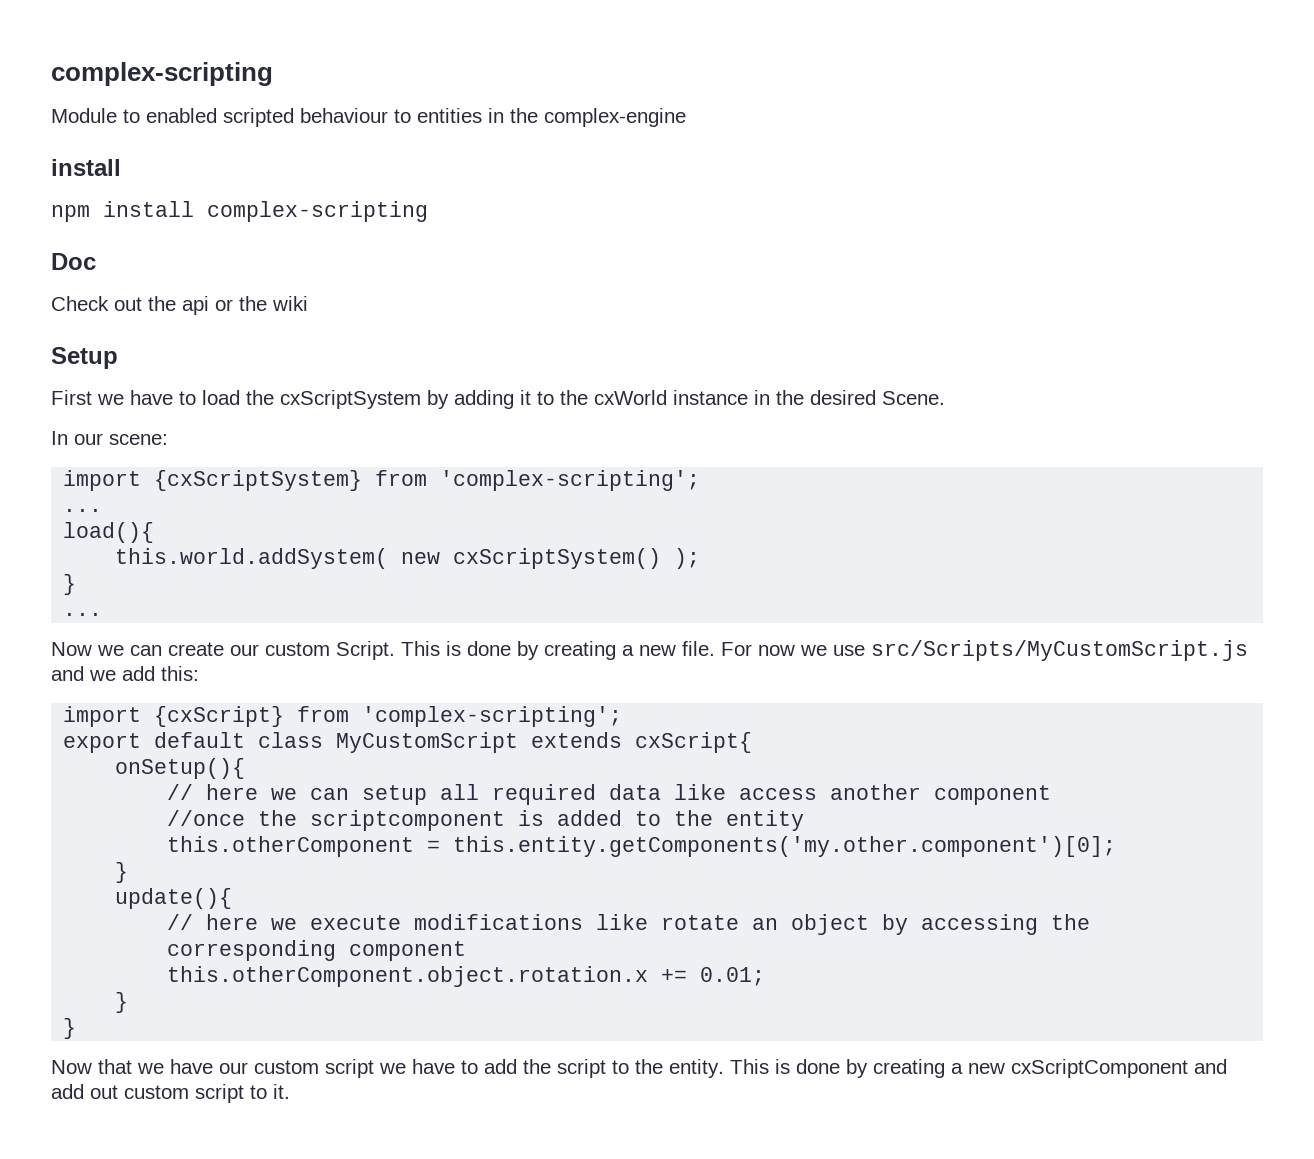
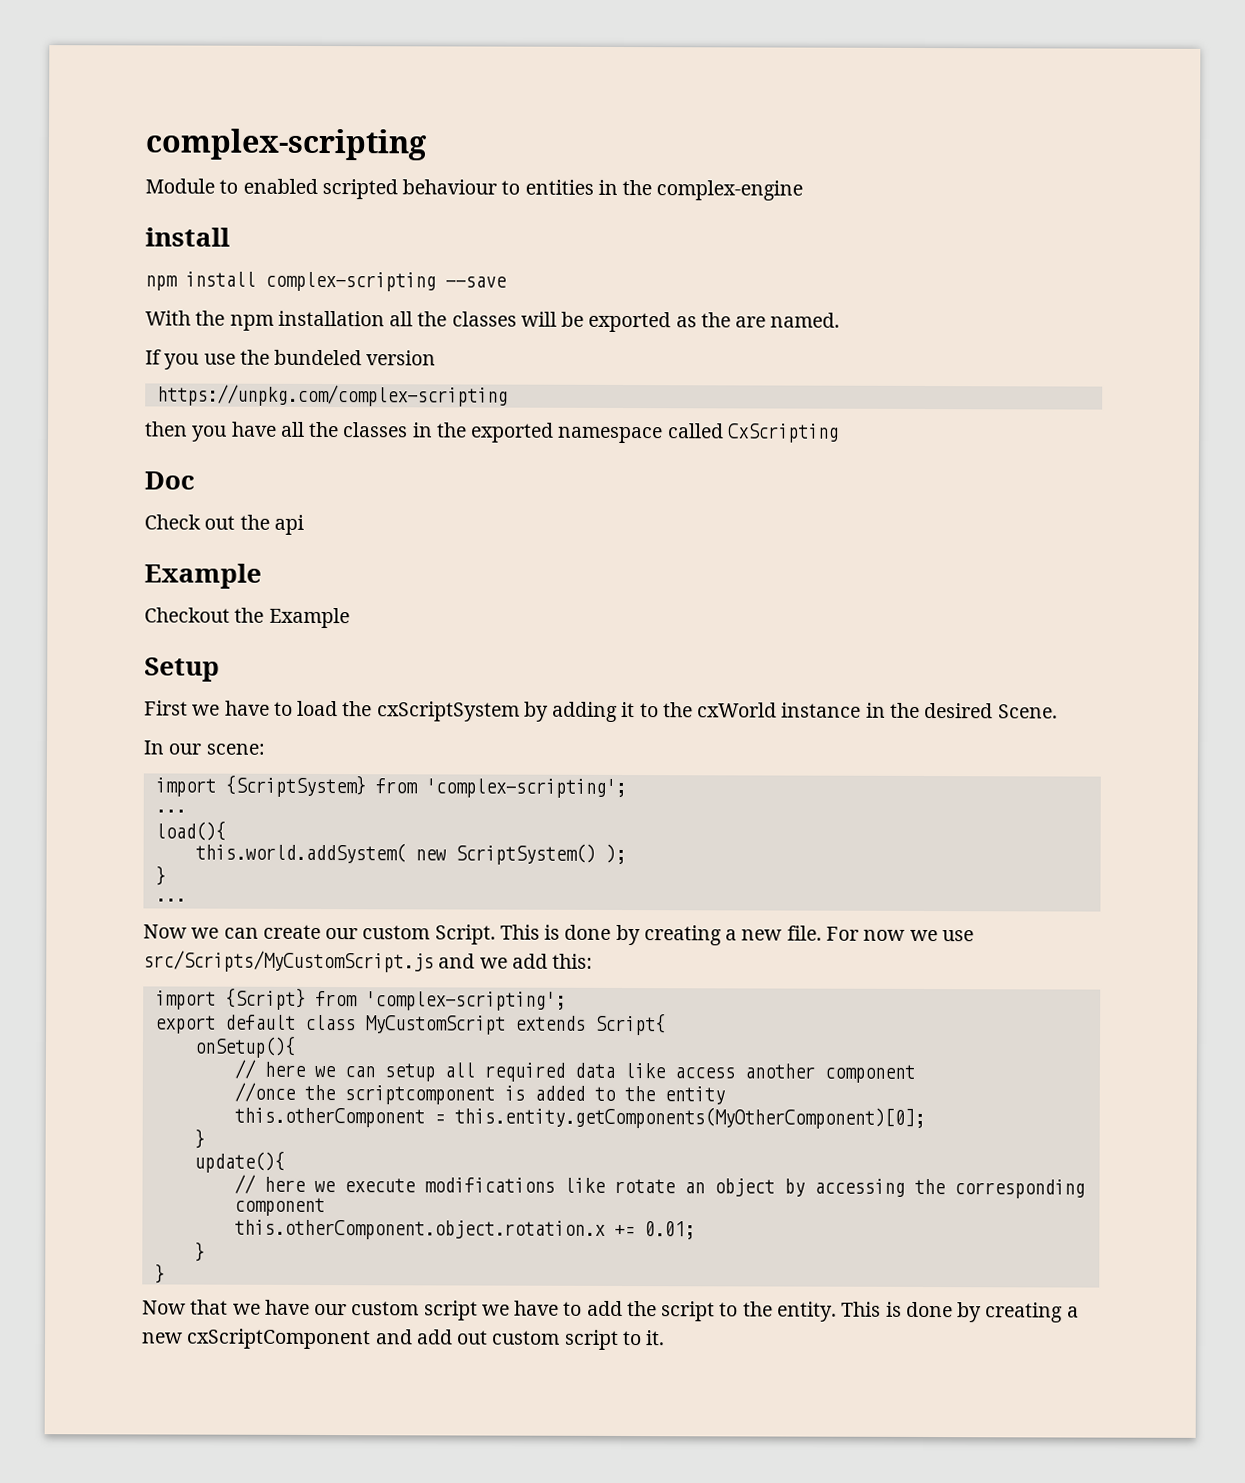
- npm install complex-scripting
+ npm install complex-scripting --save
+ With the npm installation all the classes will be exported as the are named.
+ If you use the bundeled version
+ https://unpkg.com/complex-scripting
+ then you have all the classes in the exported namespace called CxScripting
- Check out the api or the wiki
+ Check out the api
+ Example
+ Checkout the Example
- import {cxScriptSystem} from 'complex-scripting';
+ import {ScriptSystem} from 'complex-scripting';
- this.world.addSystem( new cxScriptSystem() );
+ this.world.addSystem( new ScriptSystem() );
- import {cxScript} from 'complex-scripting';
+ import {Script} from 'complex-scripting';
- export default class MyCustomScript extends cxScript{
+ export default class MyCustomScript extends Script{
- this.otherComponent = this.entity.getComponents('my.other.component')[0];
+ this.otherComponent = this.entity.getComponents(MyOtherComponent)[0];

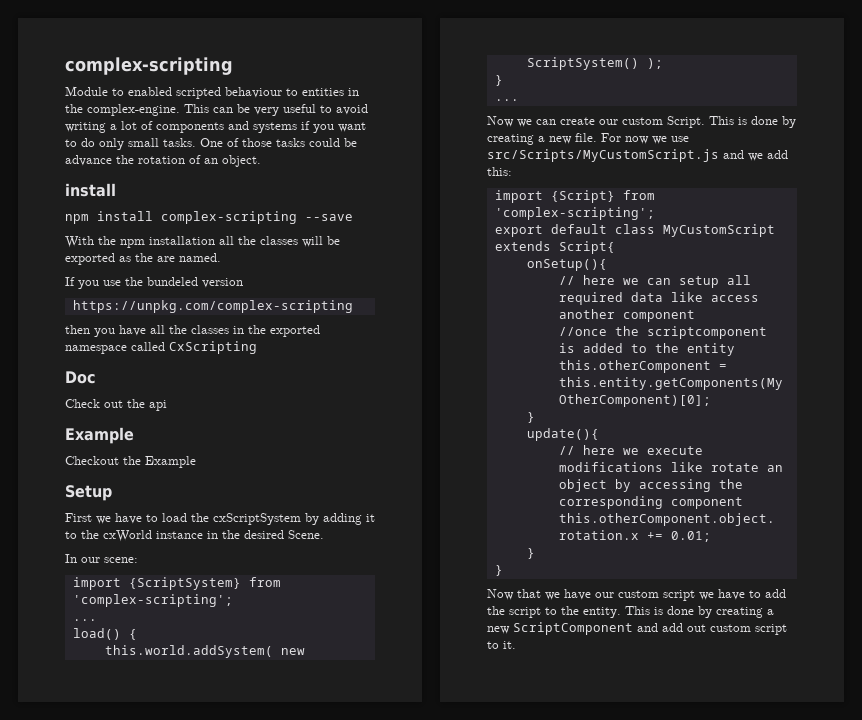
- Module to enabled scripted behaviour to entities in the complex-engine
+ Module to enabled scripted behaviour to entities in the complex-engine. This can be very useful to avoid writing a lot of components and systems if you want to do only small tasks. One of those tasks could be advance the rotation of an object.
- load(){
+ load() {
- This is done by creating a new cxScriptComponent and add out custom script to it.
+ This is done by creating a new ScriptComponent and add out custom script to it.

